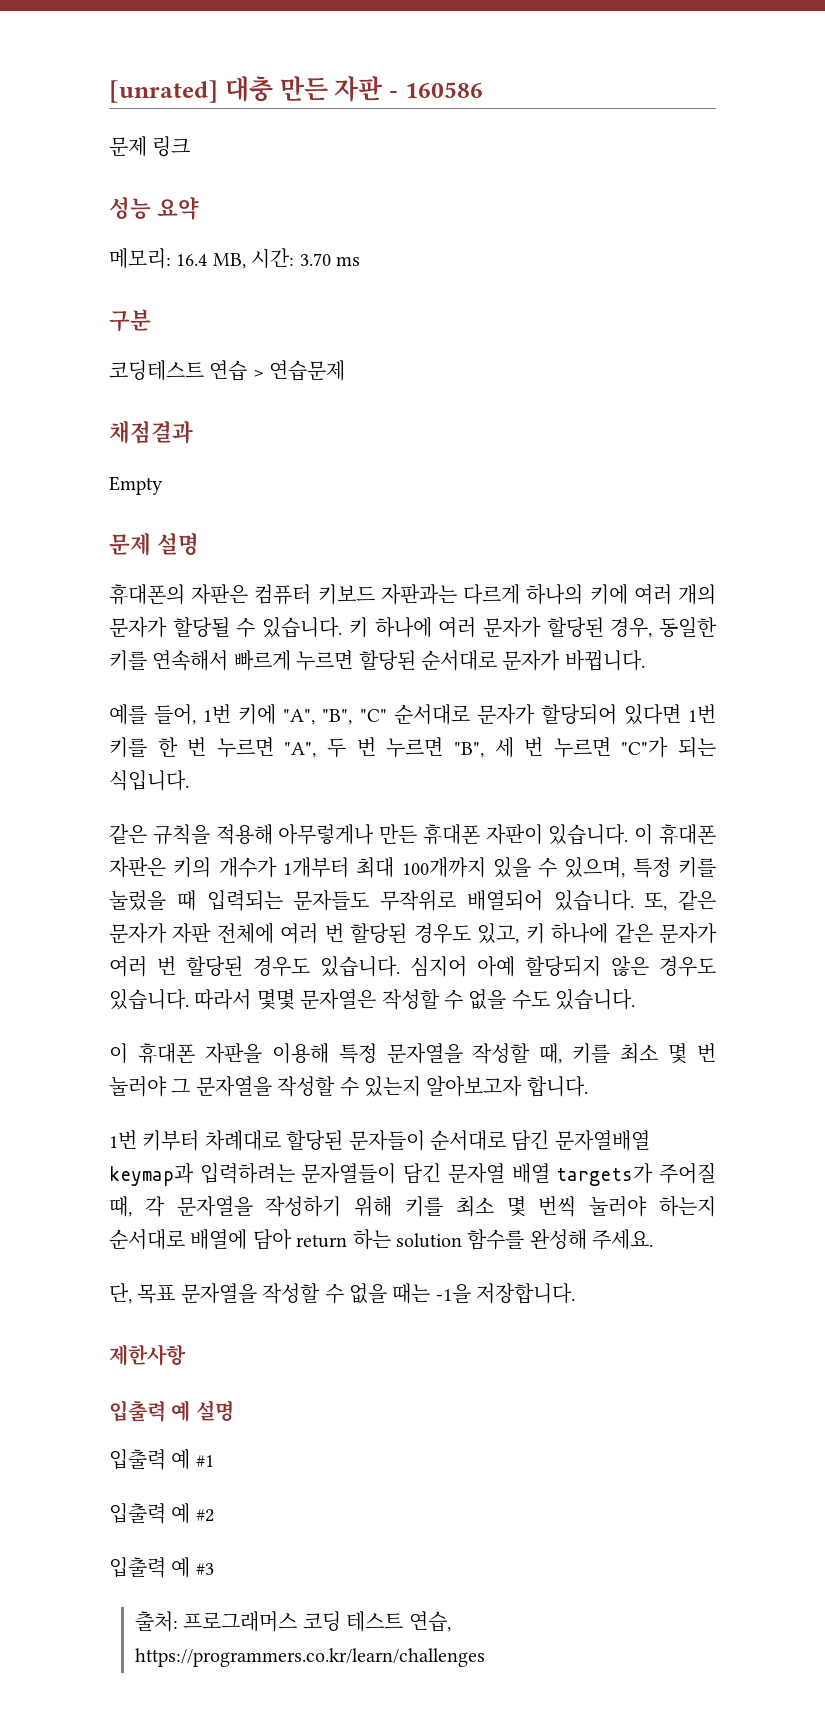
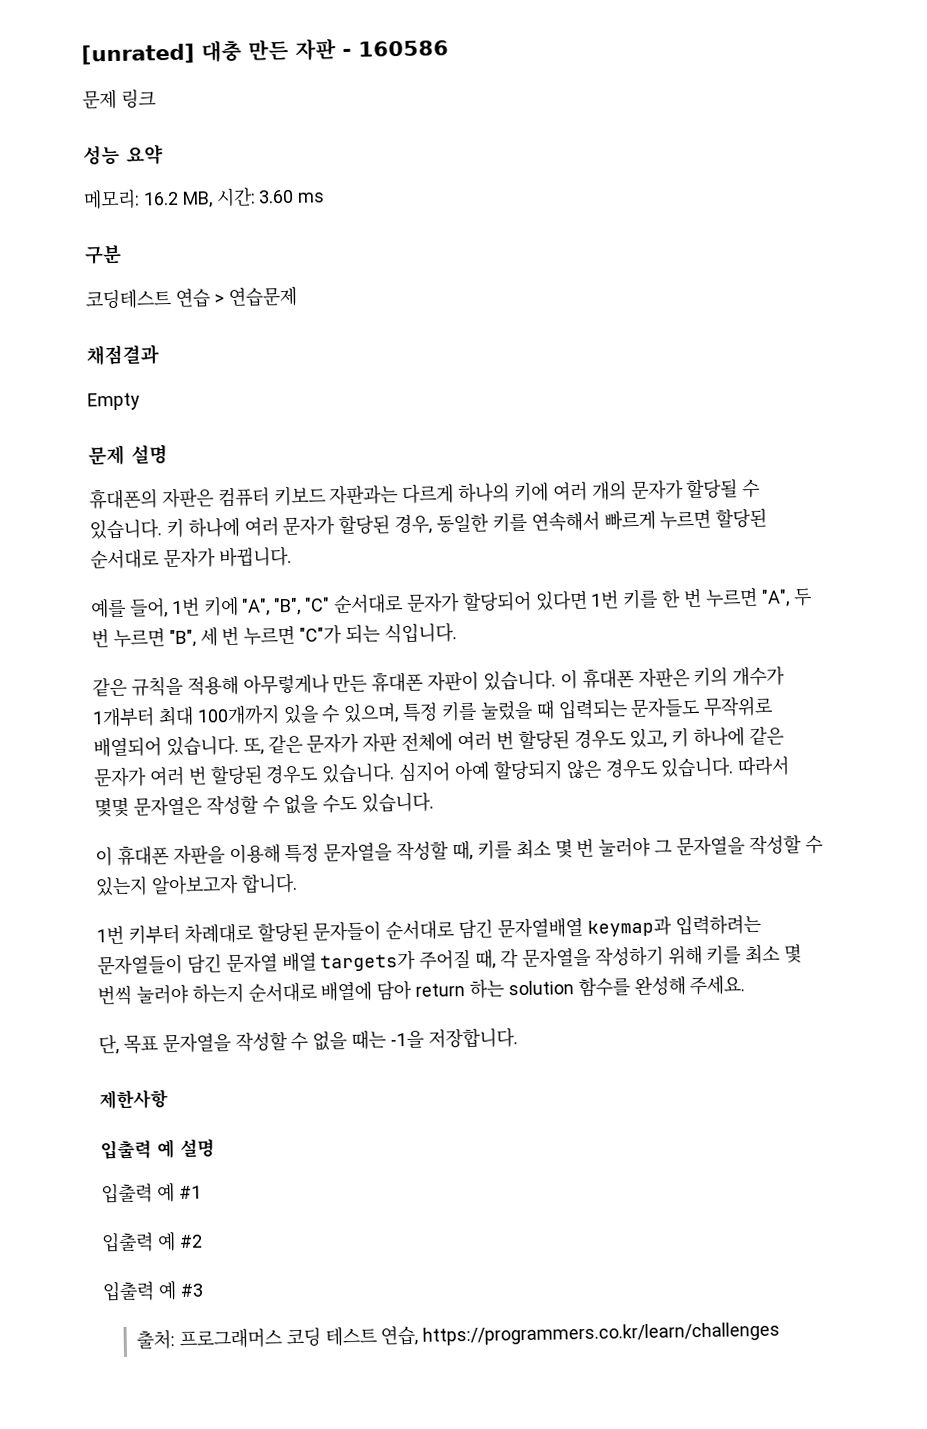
- 메모리: 16.4 MB, 시간: 3.70 ms
+ 메모리: 16.2 MB, 시간: 3.60 ms

